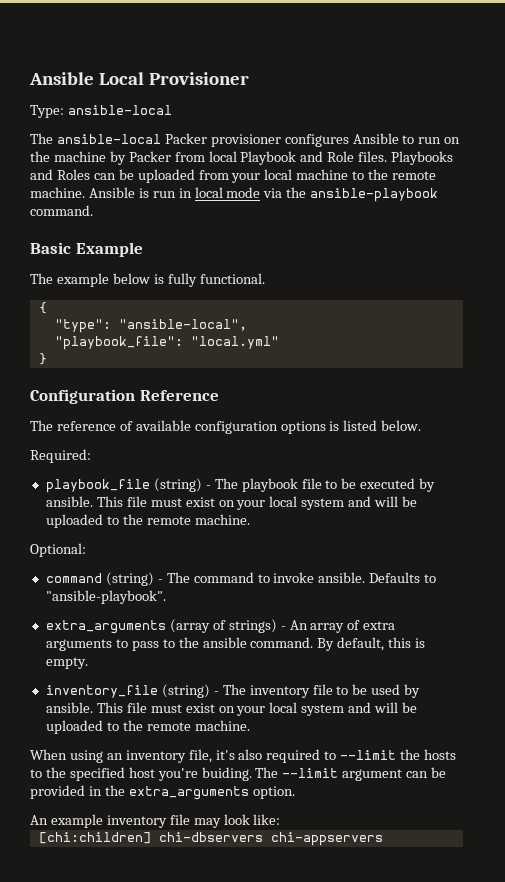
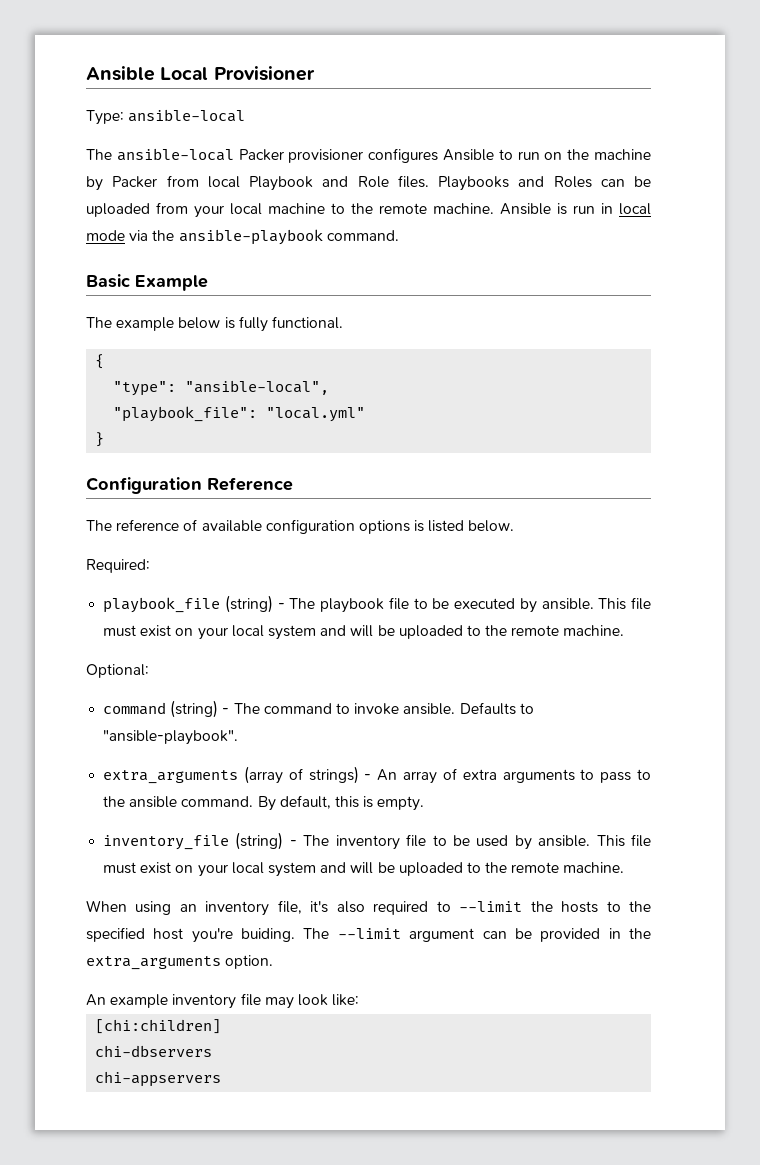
- [chi:children] chi-dbservers chi-appservers
+ [chi:children]
+ chi-dbservers
+ chi-appservers

